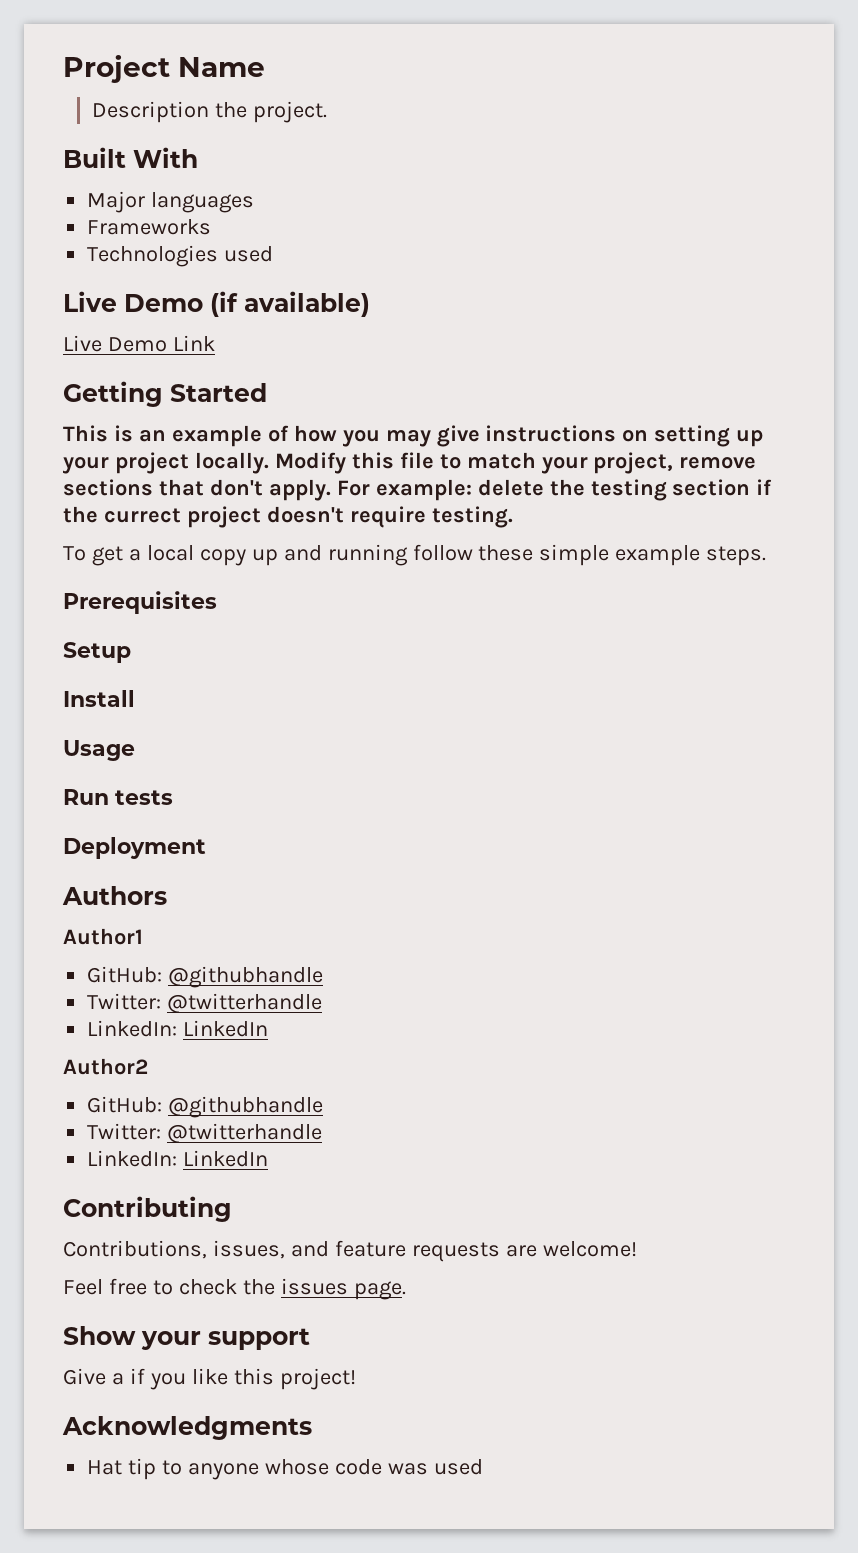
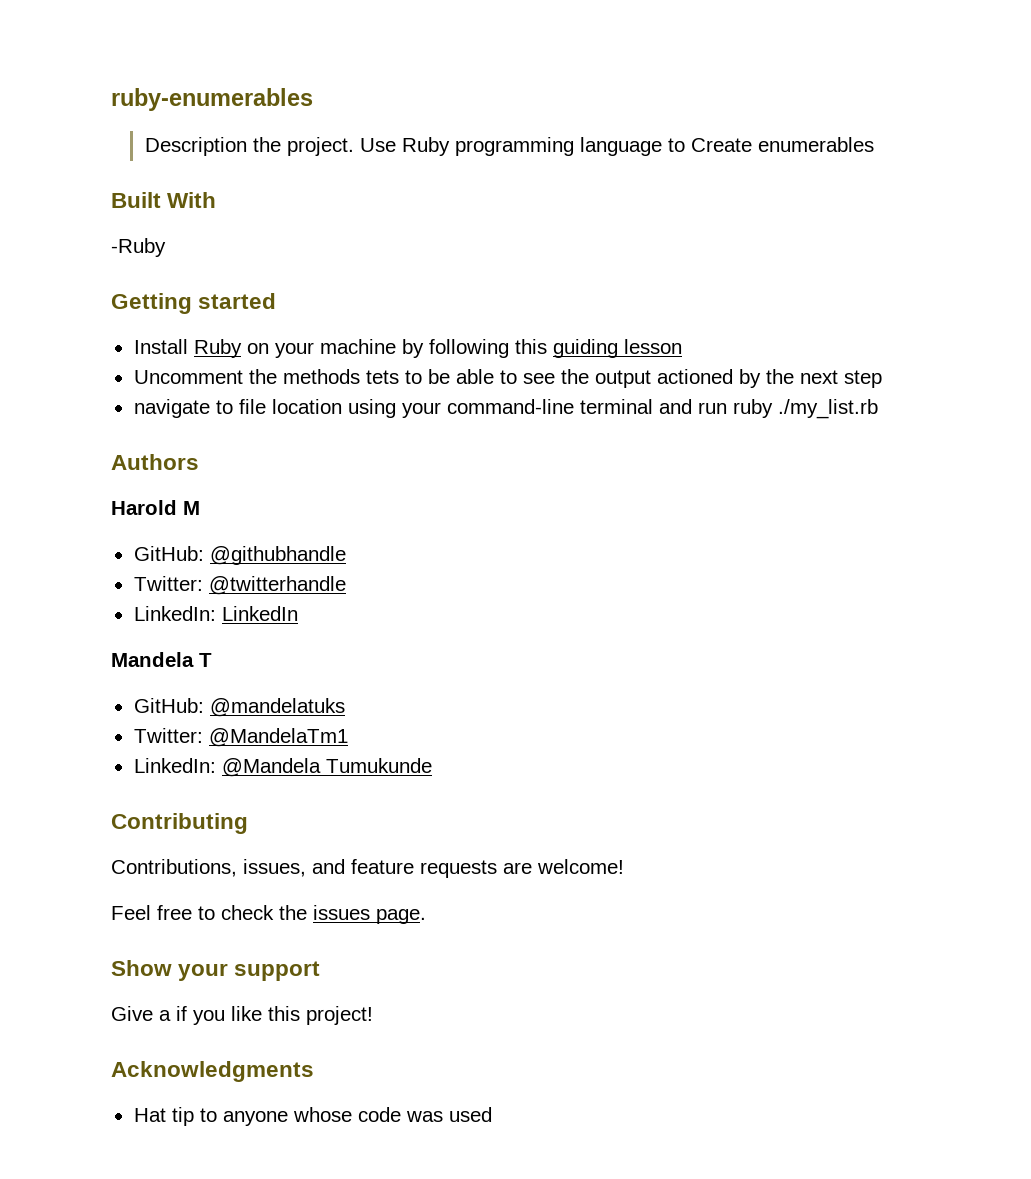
- Project Name
+ ruby-enumerables
- Description the project.
+ Description the project. Use Ruby programming language to Create enumerables
  Built With
- Major languages
- Frameworks
- Technologies used
- Live Demo (if available)
- Live Demo Link
- Getting Started
- This is an example of how you may give instructions on setting up your project locally. Modify this file to match your project, remove sections that don't apply. For example: delete the testing section if the currect project doesn't require testing.
- To get a local copy up and running follow these simple example steps.
- Prerequisites
- Setup
- Install
- Usage
- Run tests
- Deployment
+ -Ruby
+ Getting started
+ Install Ruby on your machine by following this guiding lesson
+ Uncomment the methods tets to be able to see the output actioned by the next step
+ navigate to file location using your command-line terminal and run ruby ./my_list.rb
- Author1
+ Harold M
  GitHub: @githubhandle
  Twitter: @twitterhandle
  LinkedIn: LinkedIn
- Author2
- GitHub: @githubhandle
- Twitter: @twitterhandle
- LinkedIn: LinkedIn
+ Mandela T
+ GitHub: @mandelatuks
+ Twitter: @MandelaTm1
+ LinkedIn: @Mandela Tumukunde

